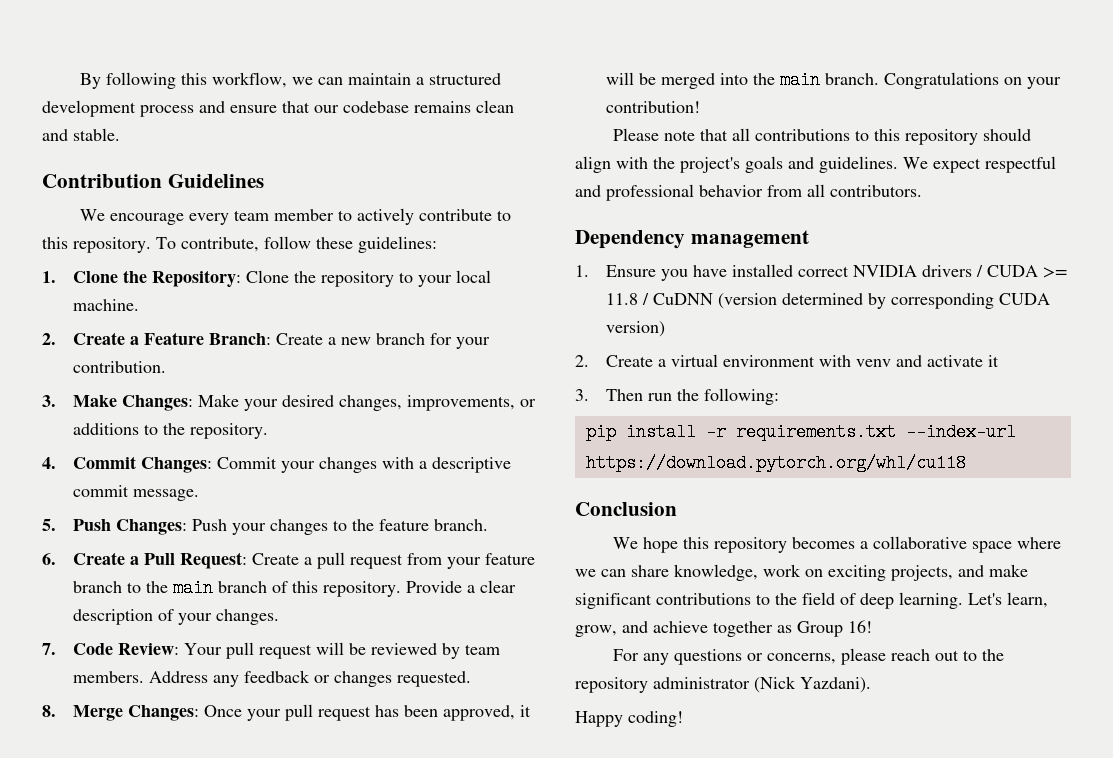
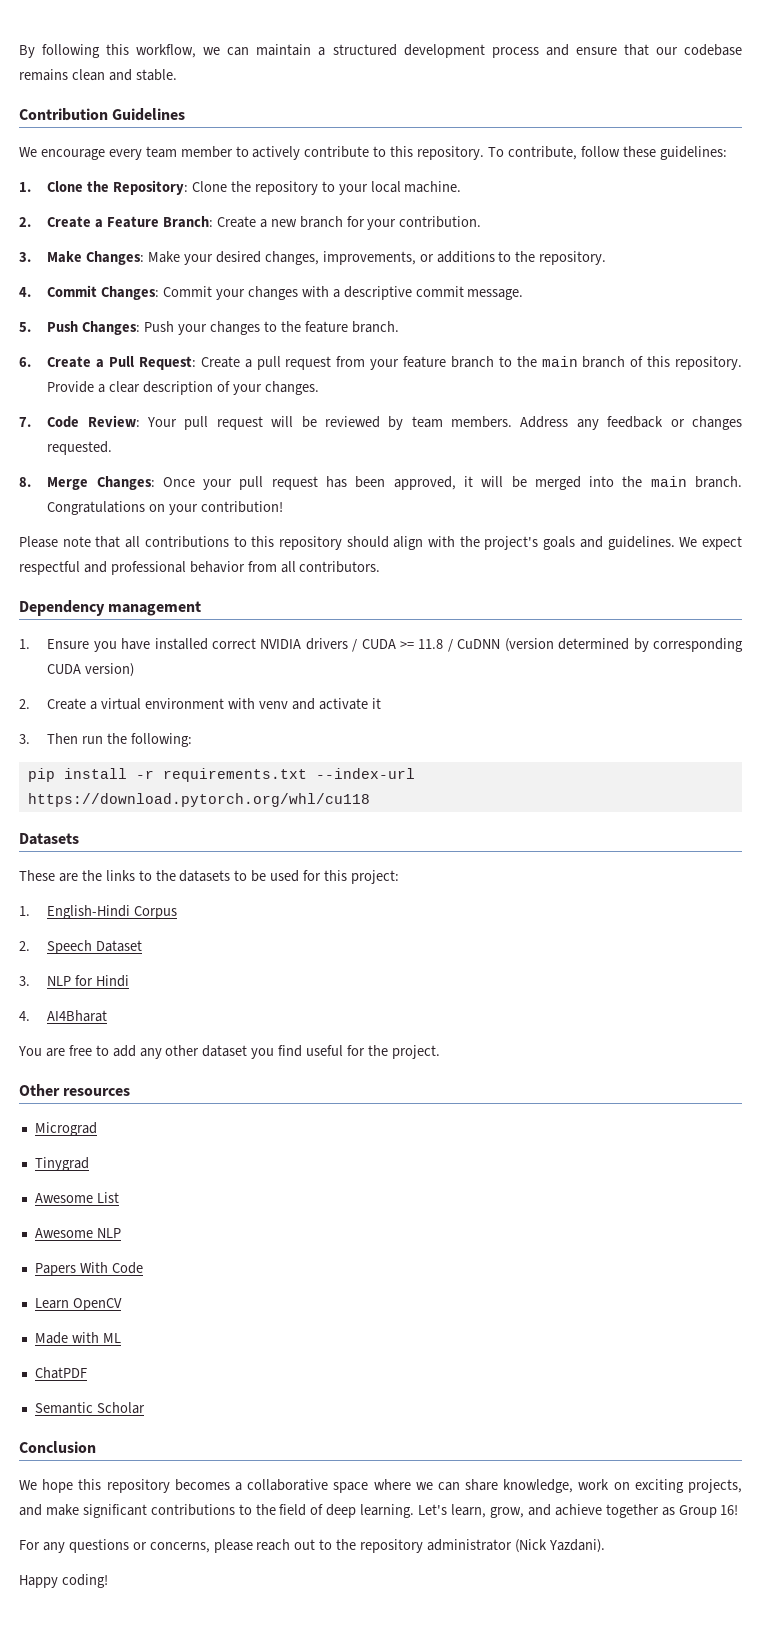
+ Datasets
+ These are the links to the datasets to be used for this project:
+ 1. English-Hindi Corpus
+ 2. Speech Dataset
+ 3. NLP for Hindi
+ 4. AI4Bharat
+ You are free to add any other dataset you find useful for the project.
+ Other resources
+ Micrograd
+ Tinygrad
+ Awesome List
+ Awesome NLP
+ Papers With Code
+ Learn OpenCV
+ Made with ML
+ ChatPDF
+ Semantic Scholar

